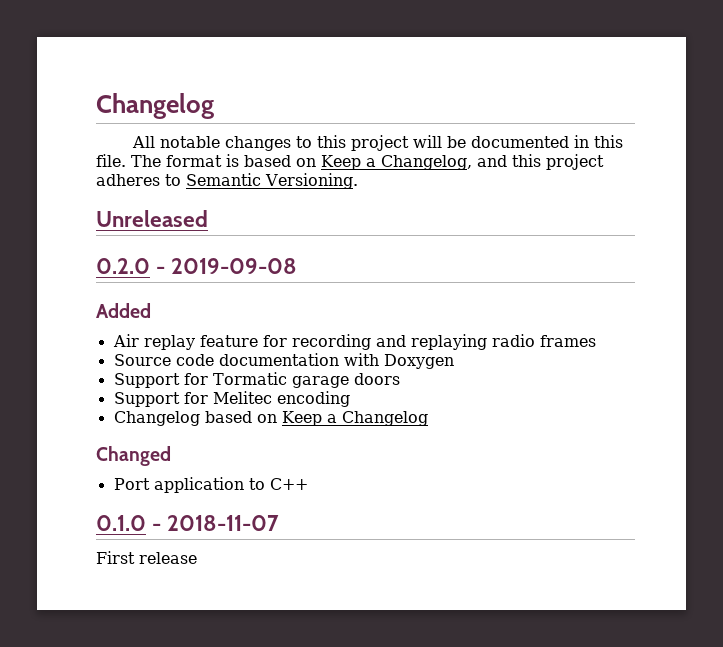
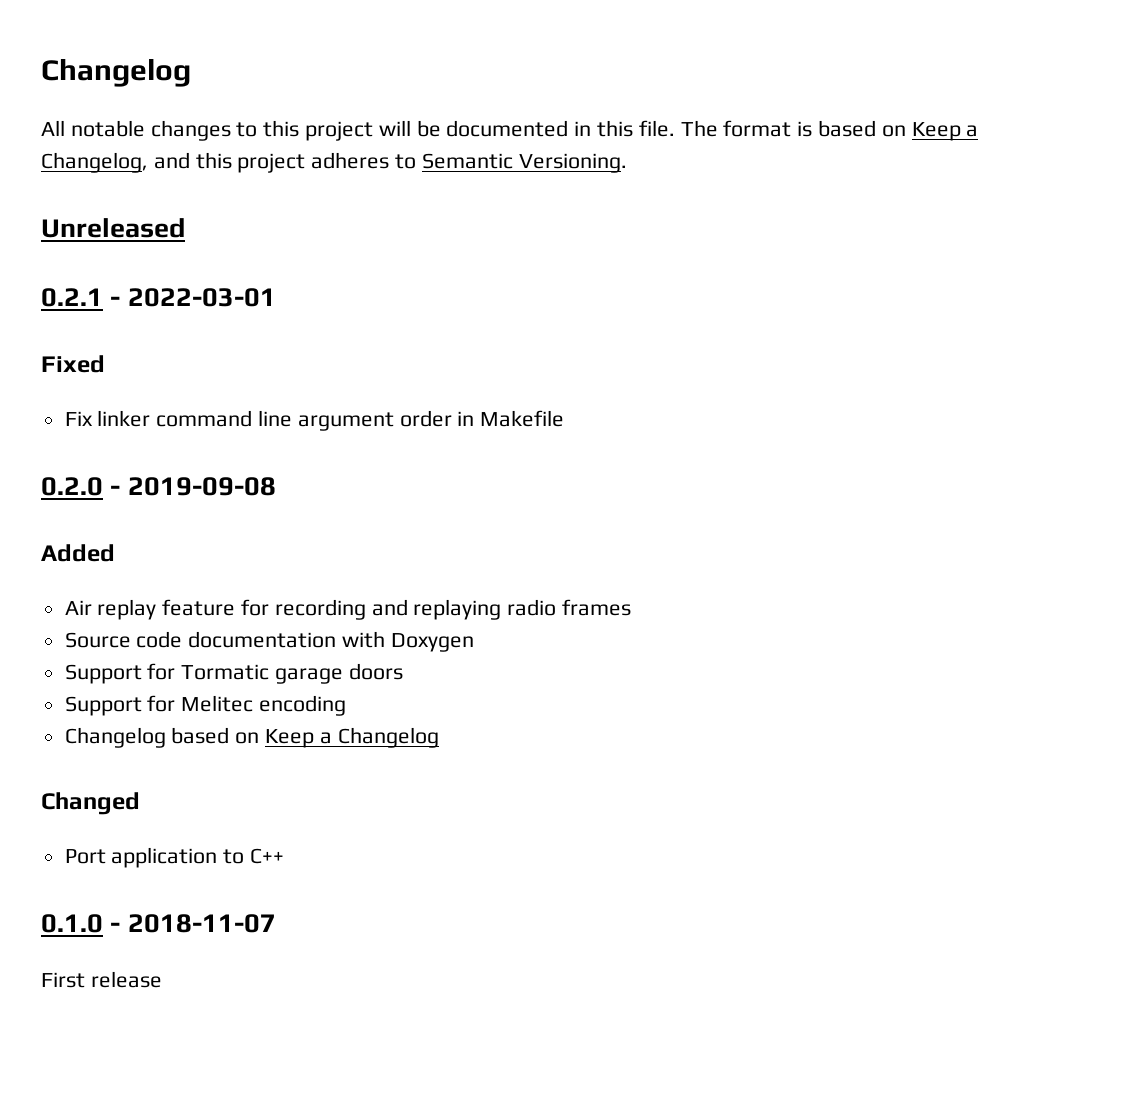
+ 0.2.1 - 2022-03-01
+ Fixed
+ Fix linker command line argument order in Makefile

